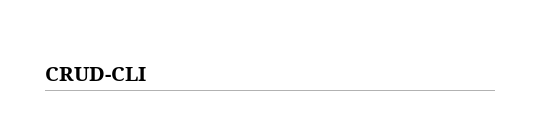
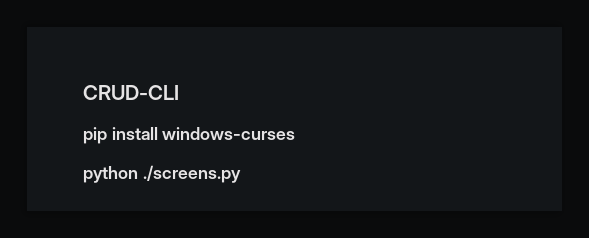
+ pip install windows-curses
+ python ./screens.py

